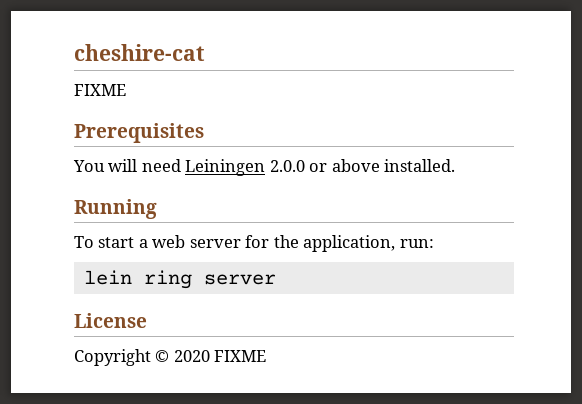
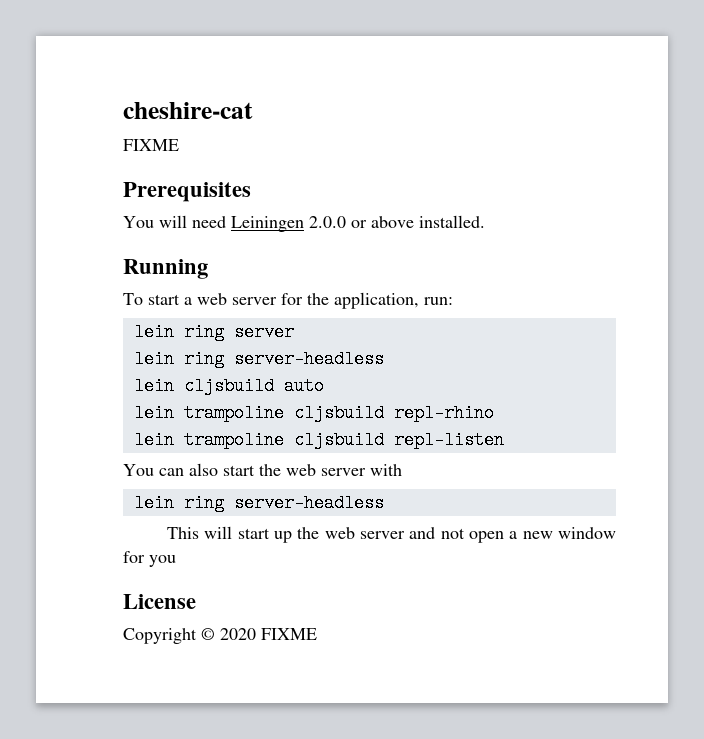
  lein ring server
+ lein ring server-headless
+ lein cljsbuild auto
+ lein trampoline cljsbuild repl-rhino
+ lein trampoline cljsbuild repl-listen
+ You can also start the web server with
+ lein ring server-headless
+ This will start up the web server and not open a new window for you

